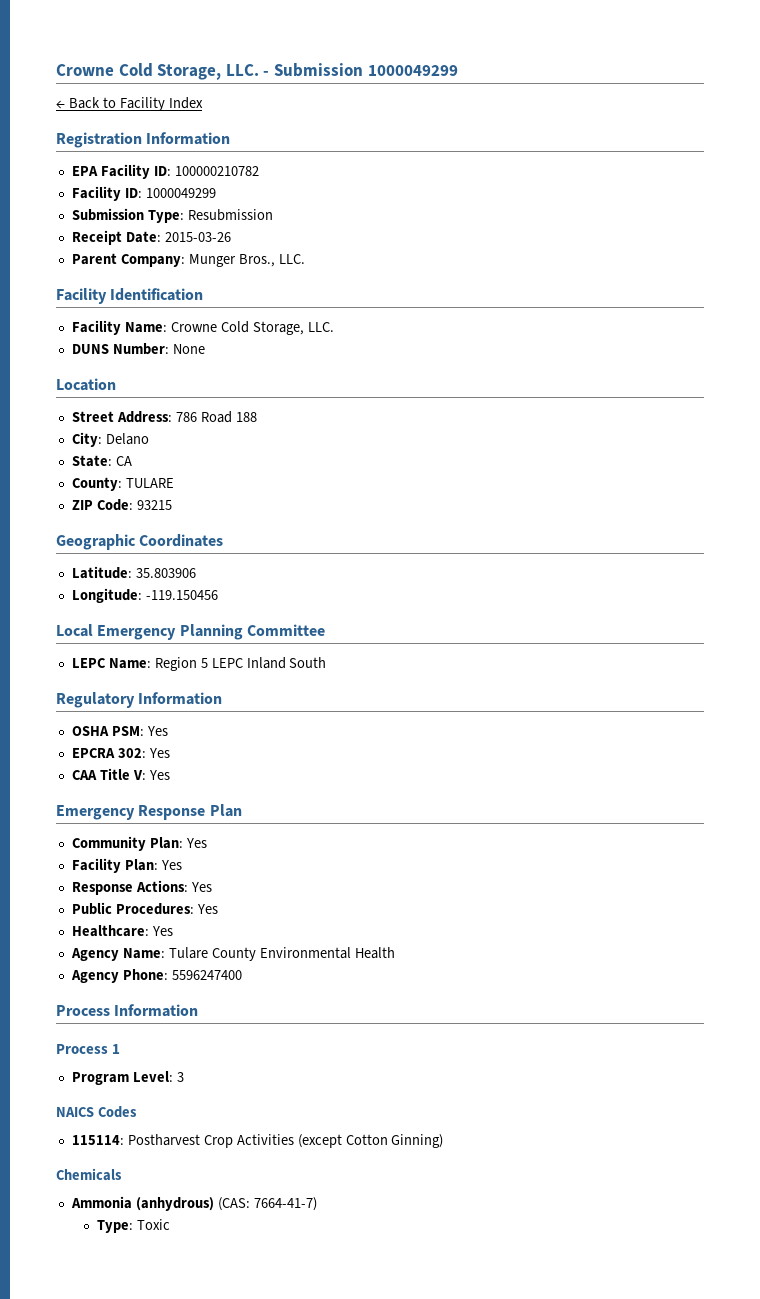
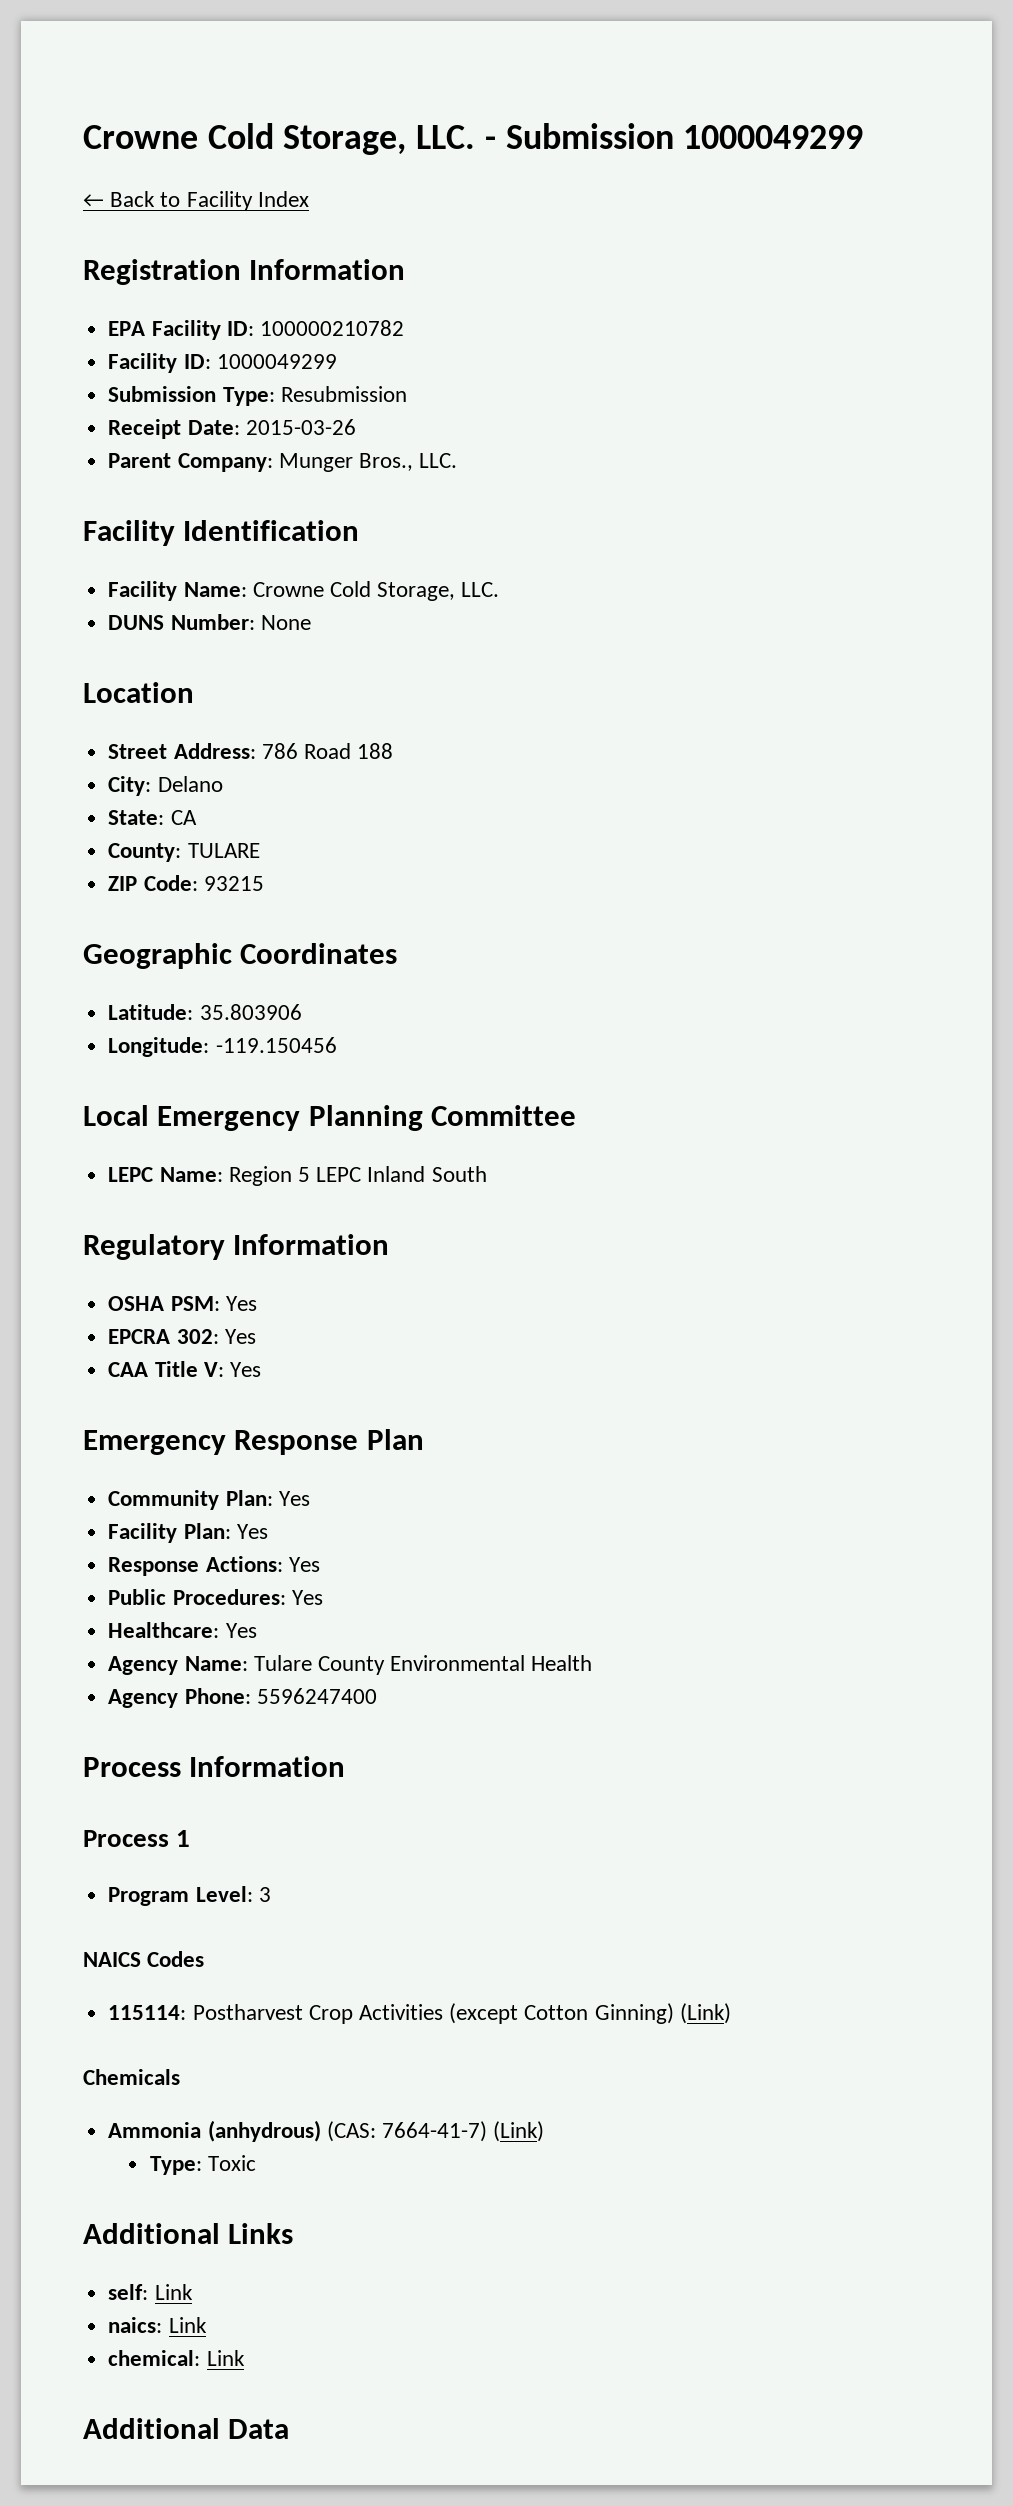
- 115114: Postharvest Crop Activities (except Cotton Ginning)
+ 115114: Postharvest Crop Activities (except Cotton Ginning) (Link)
- Ammonia (anhydrous) (CAS: 7664-41-7)
+ Ammonia (anhydrous) (CAS: 7664-41-7) (Link)
+ Additional Links
+ self: Link
+ naics: Link
+ chemical: Link
+ Additional Data

